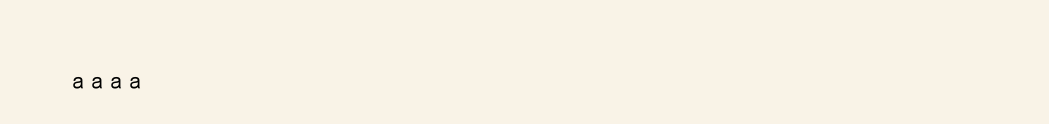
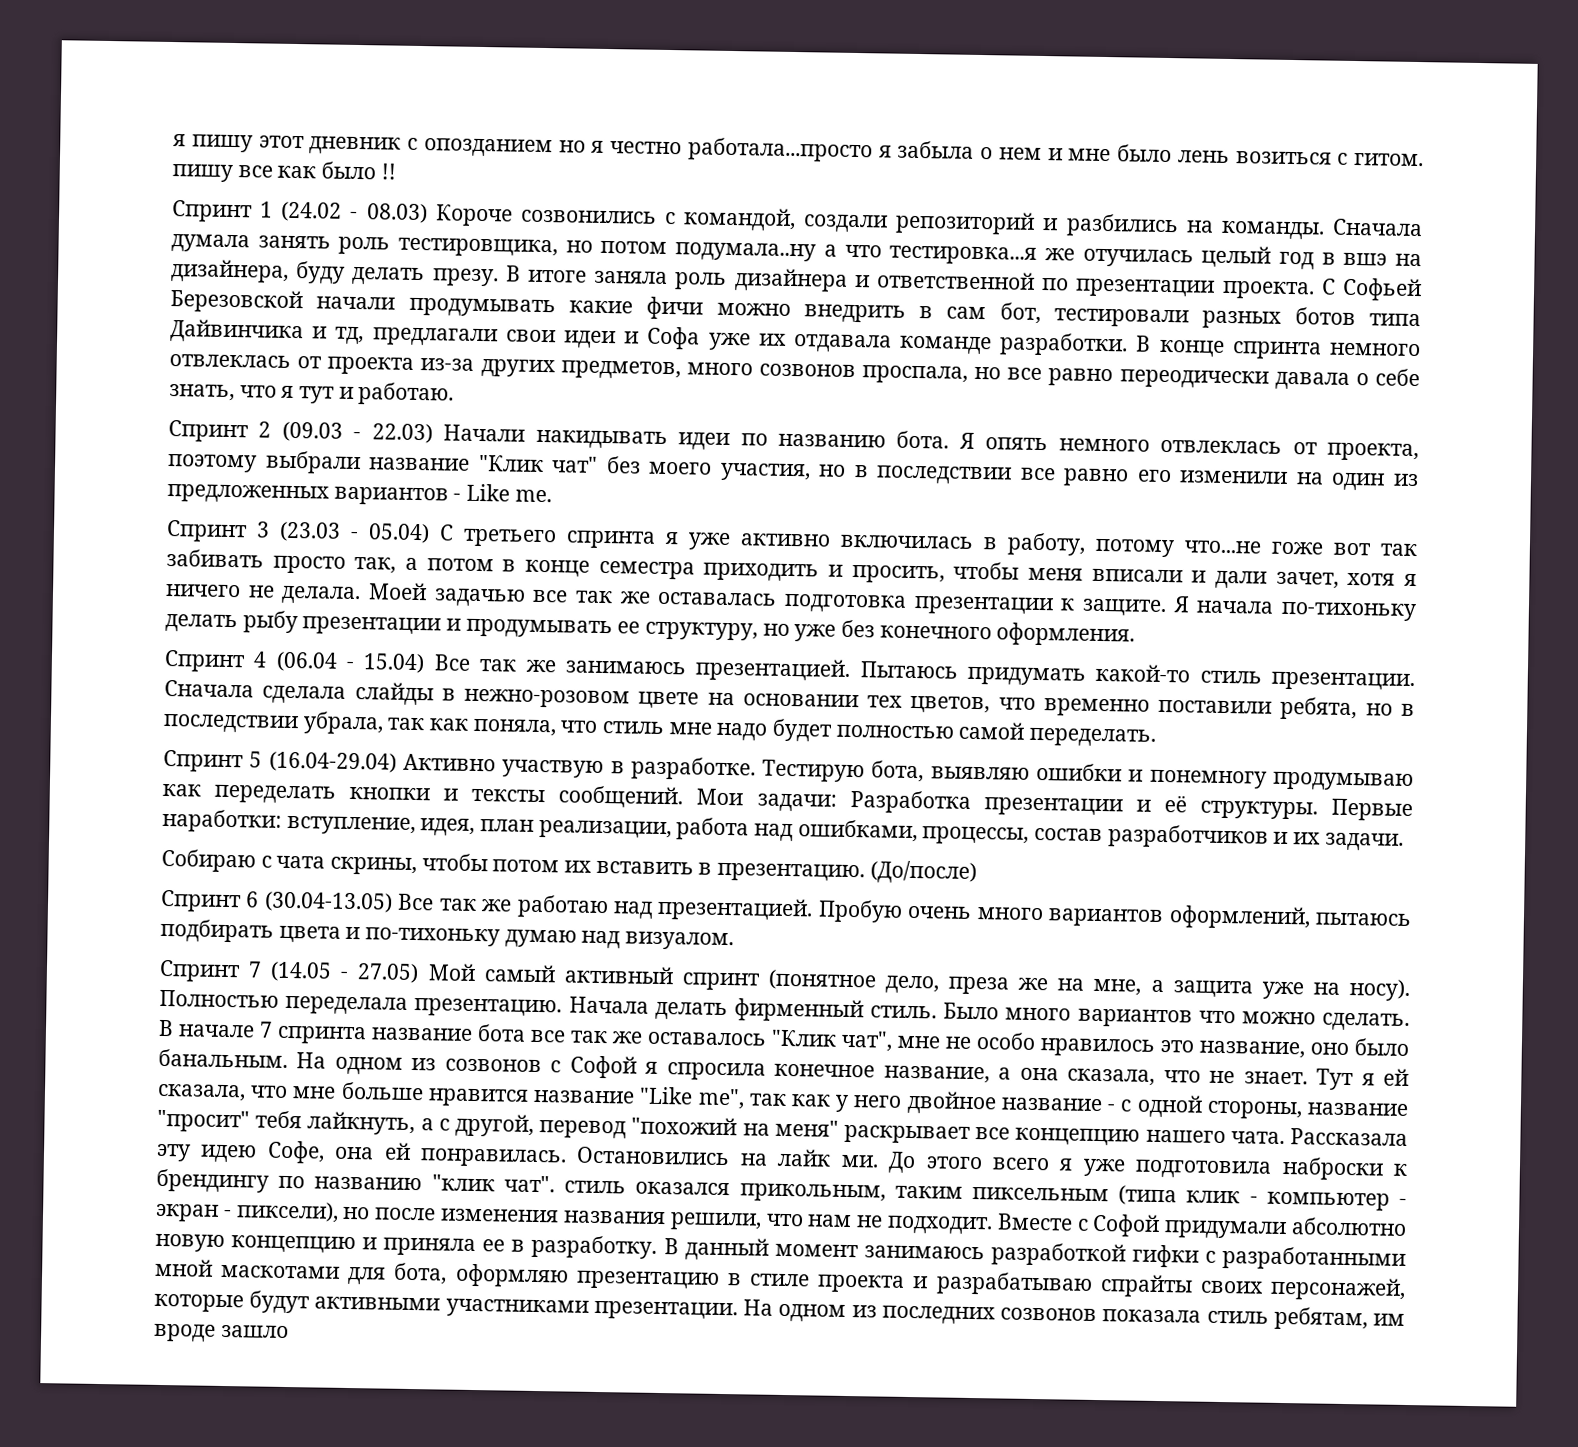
- аааа
+ я пишу этот дневник с опозданием но я честно работала...просто я забыла о нем и мне было лень возиться с гитом. пишу все как было !!
+ Спринт 1 (24.02 - 08.03) Короче созвонились с командой, создали репозиторий и разбились на команды. Сначала думала занять роль тестировщика, но потом подумала..ну а что тестировка...я же отучилась целый год в вшэ на дизайнера, буду делать презу. В итоге заняла роль дизайнера и ответственной по презентации проекта. С Софьей Березовской начали продумывать какие фичи можно внедрить в сам бот, тестировали разных ботов типа Дайвинчика и тд, предлагали свои идеи и Софа уже их отдавала команде разработки. В конце спринта немного отвлеклась от проекта из-за других предметов, много созвонов проспала, но все равно переодически давала о себе знать, что я тут и работаю.
+ Спринт 2 (09.03 - 22.03) Начали накидывать идеи по названию бота. Я опять немного отвлеклась от проекта, поэтому выбрали название "Клик чат" без моего участия, но в последствии все равно его изменили на один из предложенных вариантов - Like me.
+ Спринт 3 (23.03 - 05.04) С третьего спринта я уже активно включилась в работу, потому что...не гоже вот так забивать просто так, а потом в конце семестра приходить и просить, чтобы меня вписали и дали зачет, хотя я ничего не делала. Моей задачью все так же оставалась подготовка презентации к защите. Я начала по-тихоньку делать рыбу презентации и продумывать ее структуру, но уже без конечного оформления.
+ Спринт 4 (06.04 - 15.04) Все так же занимаюсь презентацией. Пытаюсь придумать какой-то стиль презентации. Сначала сделала слайды в нежно-розовом цвете на основании тех цветов, что временно поставили ребята, но в последствии убрала, так как поняла, что стиль мне надо будет полностью самой переделать.
+ Спринт 5 (16.04-29.04) Активно участвую в разработке. Тестирую бота, выявляю ошибки и понемногу продумываю как переделать кнопки и тексты сообщений. Мои задачи: Разработка презентации и её структуры. Первые наработки: вступление, идея, план реализации, работа над ошибками, процессы, состав разработчиков и их задачи.
+ Собираю с чата скрины, чтобы потом их вставить в презентацию. (До/после)
+ Спринт 6 (30.04-13.05) Все так же работаю над презентацией. Пробую очень много вариантов оформлений, пытаюсь подбирать цвета и по-тихоньку думаю над визуалом.
+ Спринт 7 (14.05 - 27.05) Мой самый активный спринт (понятное дело, преза же на мне, а защита уже на носу). Полностью переделала презентацию. Начала делать фирменный стиль. Было много вариантов что можно сделать. В начале 7 спринта название бота все так же оставалось "Клик чат", мне не особо нравилось это название, оно было банальным. На одном из созвонов с Софой я спросила конечное название, а она сказала, что не знает. Тут я ей сказала, что мне больше нравится название "Like me", так как у него двойное название - с одной стороны, название "просит" тебя лайкнуть, а с другой, перевод "похожий на меня" раскрывает все концепцию нашего чата. Рассказала эту идею Софе, она ей понравилась. Остановились на лайк ми. До этого всего я уже подготовила наброски к брендингу по названию "клик чат". стиль оказался прикольным, таким пиксельным (типа клик - компьютер - экран - пиксели), но после изменения названия решили, что нам не подходит. Вместе с Софой придумали абсолютно новую концепцию и приняла ее в разработку. В данный момент занимаюсь разработкой гифки с разработанными мной маскотами для бота, оформляю презентацию в стиле проекта и разрабатываю спрайты своих персонажей, которые будут активными участниками презентации. На одном из последних созвонов показала стиль ребятам, им вроде зашло

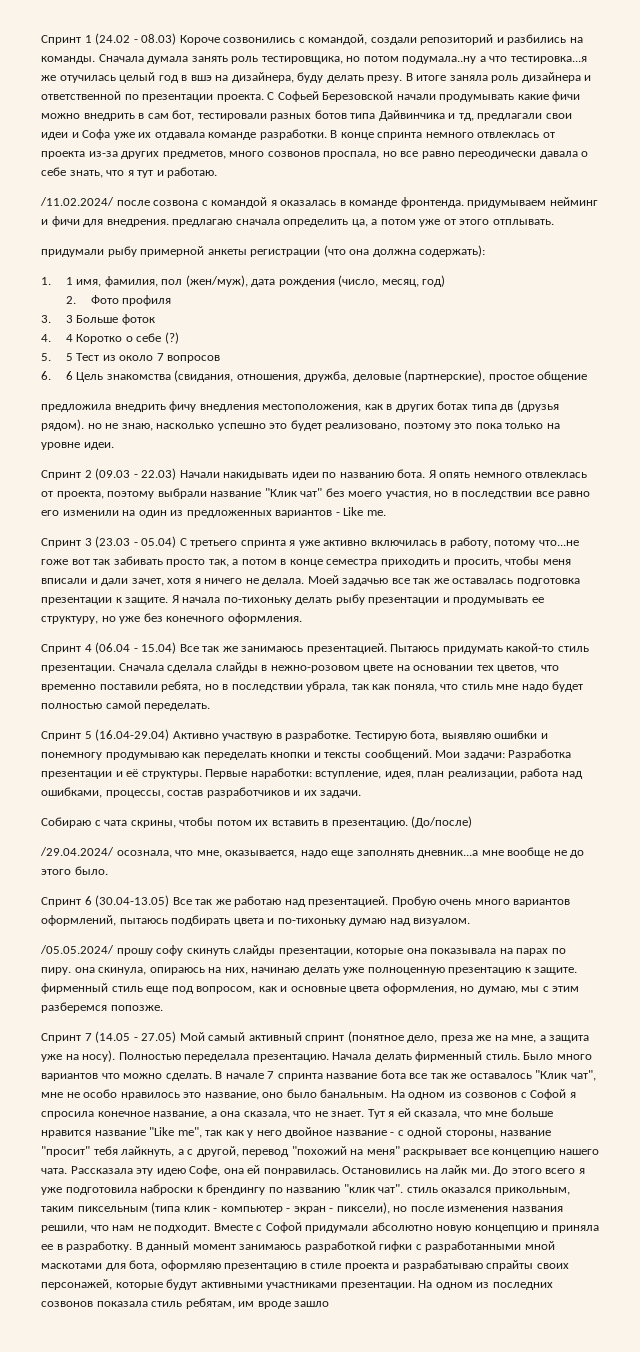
- я пишу этот дневник с опозданием но я честно работала...просто я забыла о нем и мне было лень возиться с гитом. пишу все как было !!
+ /11.02.2024/ после созвона с командой я оказалась в команде фронтенда. придумываем нейминг и фичи для внедрения. предлагаю сначала определить ца, а потом уже от этого отплывать.
+ придумали рыбу примерной анкеты регистрации (что она должна содержать):
+ 1. 1 имя, фамилия, пол (жен/муж), дата рождения (число, месяц, год)
+ 2. Фото профиля
+ 3. 3 Больше фоток
+ 4. 4 Коротко о себе (?)
+ 5. 5 Тест из около 7 вопросов
+ 6. 6 Цель знакомства (свидания, отношения, дружба, деловые (партнерские), простое общение
+ предложила внедрить фичу внедления местоположения, как в других ботах типа дв (друзья рядом). но не знаю, насколько успешно это будет реализовано, поэтому это пока только на уровне идеи.
+ /29.04.2024/ осознала, что мне, оказывается, надо еще заполнять дневник...а мне вообще не до этого было.
+ /05.05.2024/ прошу софу скинуть слайды презентации, которые она показывала на парах по пиру. она скинула, опираюсь на них, начинаю делать уже полноценную презентацию к защите. фирменный стиль еще под вопросом, как и основные цвета оформления, но думаю, мы с этим разберемся попозже.

